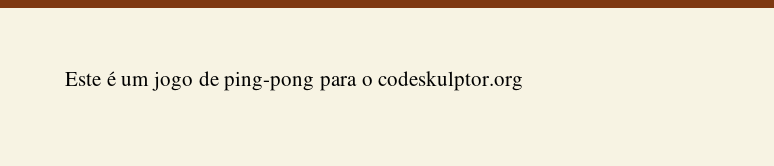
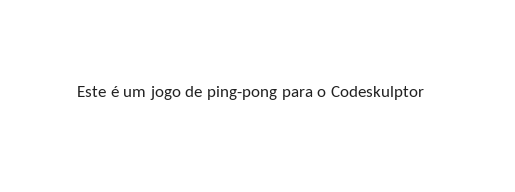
- Este é um jogo de ping-pong para o codeskulptor.org
+ Este é um jogo de ping-pong para o Codeskulptor

